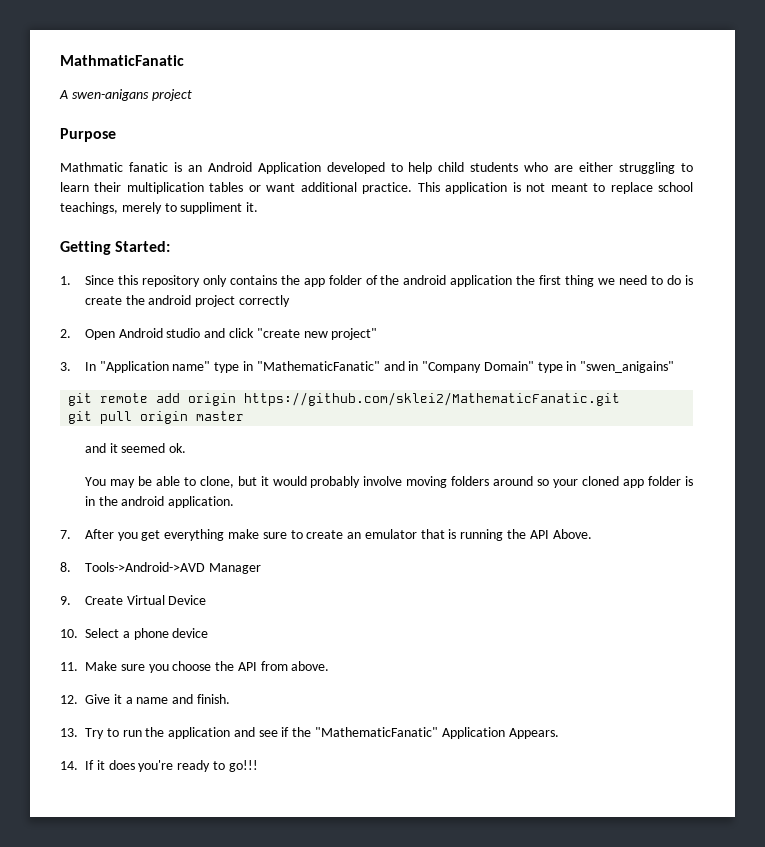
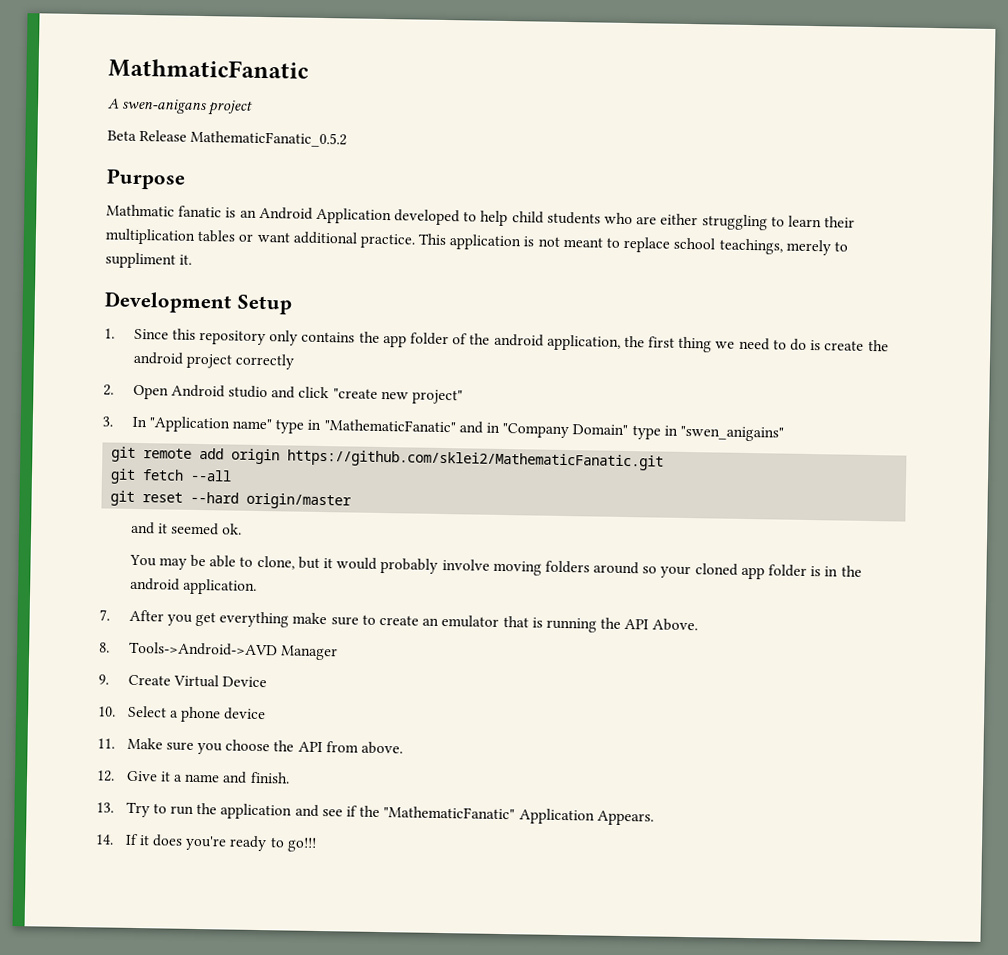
+ Beta Release MathematicFanatic_0.5.2
- Getting Started:
+ Development Setup
- 1. Since this repository only contains the app folder of the android application the first thing we need to do is create the android project correctly
+ 1. Since this repository only contains the app folder of the android application, the first thing we need to do is create the android project correctly
- git pull origin master
+ git fetch --all
+ git reset --hard origin/master

